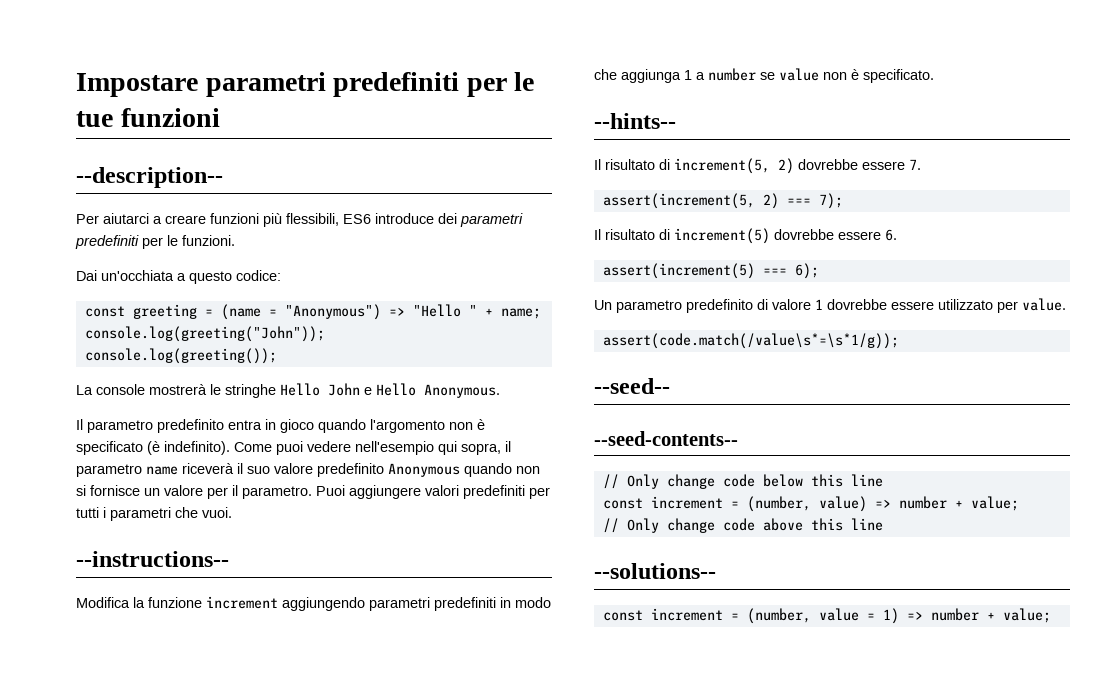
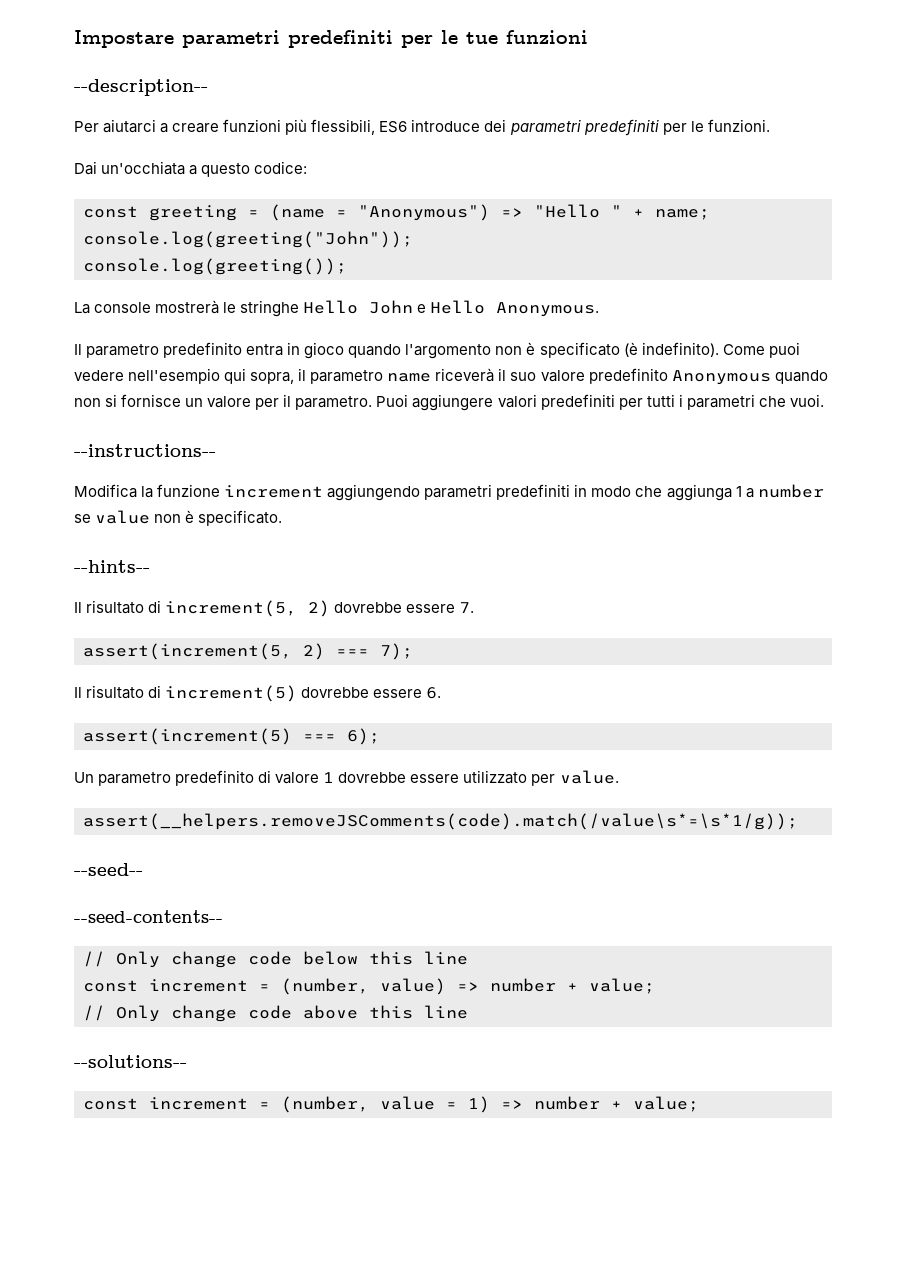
- assert(code.match(/value\s*=\s*1/g));
+ assert(__helpers.removeJSComments(code).match(/value\s*=\s*1/g));

